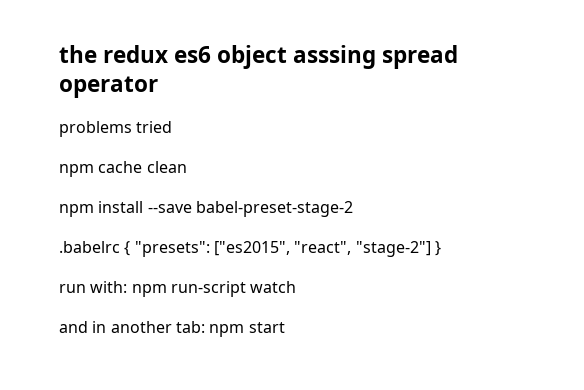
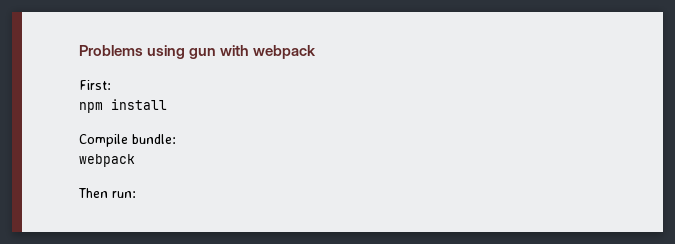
- the redux es6 object asssing spread operator
- problems tried
- npm cache clean
- npm install --save babel-preset-stage-2
- .babelrc { "presets": ["es2015", "react", "stage-2"] }
- run with: npm run-script watch
- and in another tab: npm start
+ Problems using gun with webpack
+ First:
+ npm install
+ Compile bundle:
+ webpack
+ Then run:

